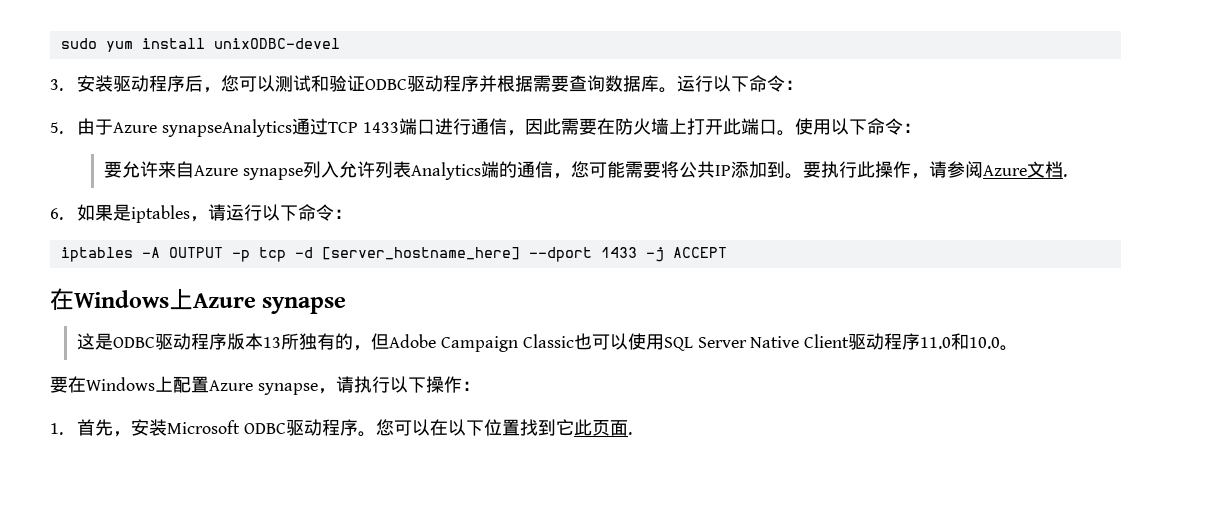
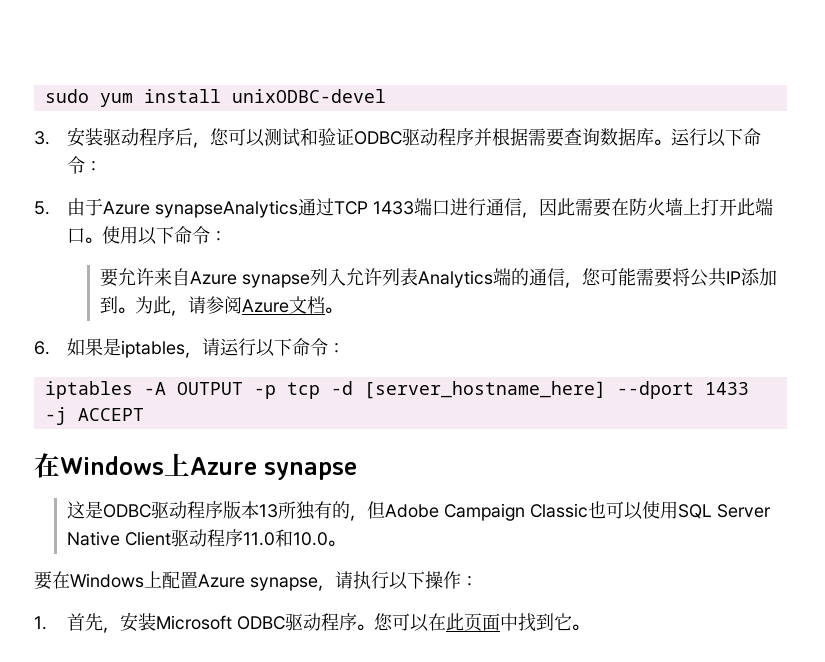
- 要执行此操作，请参阅Azure文档.
+ 为此，请参阅Azure文档。
- 您可以在以下位置找到它此页面.
+ 您可以在此页面中找到它。

